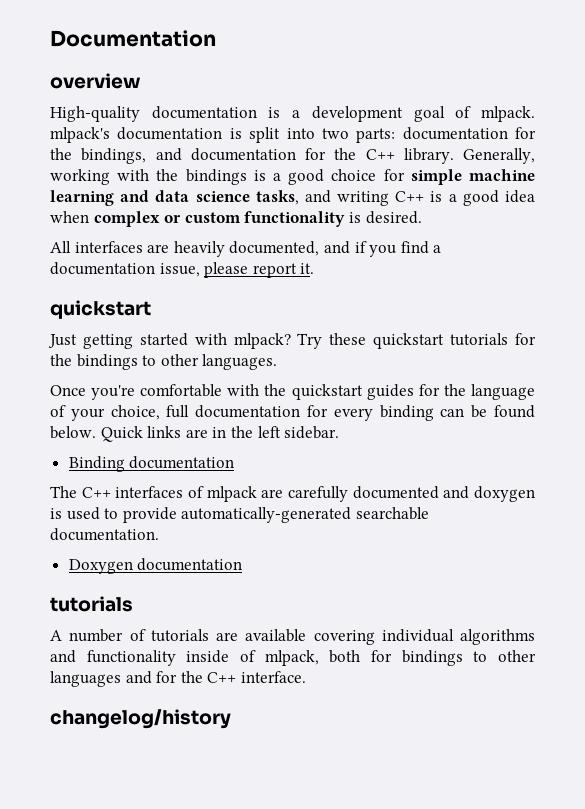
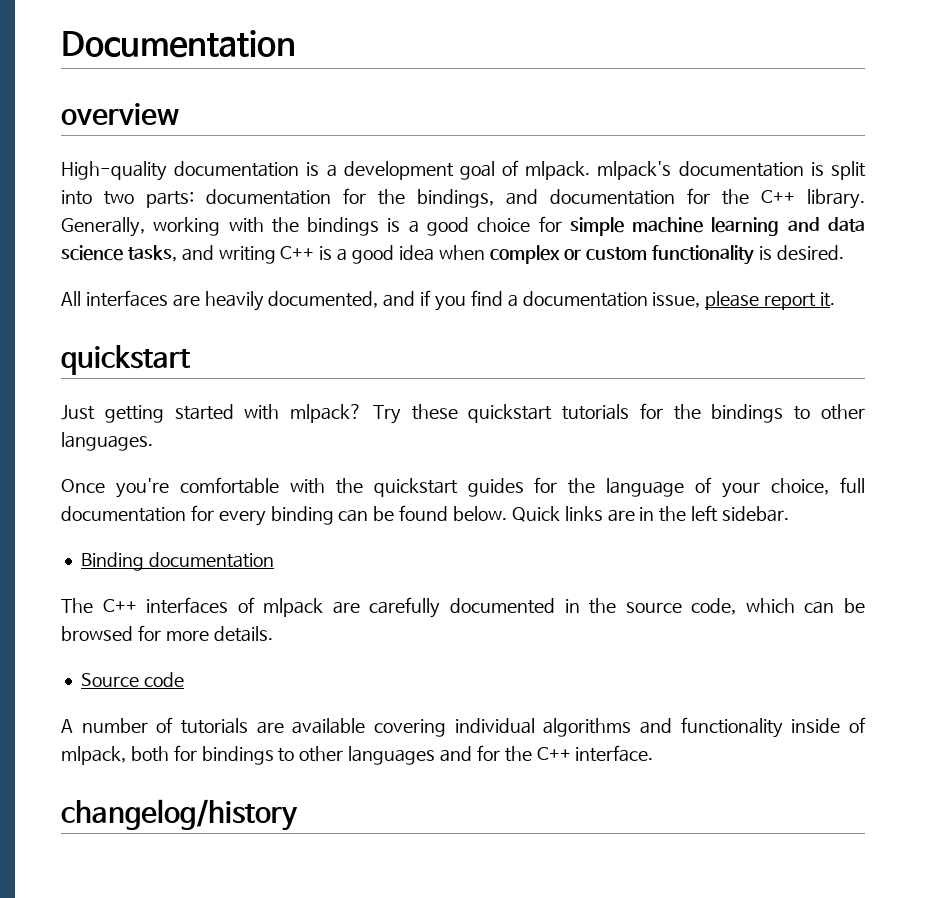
- The C++ interfaces of mlpack are carefully documented and doxygen is used to provide automatically-generated searchable documentation.
- Doxygen documentation
- tutorials
+ The C++ interfaces of mlpack are carefully documented in the source code, which can be browsed for more details.
+ Source code

